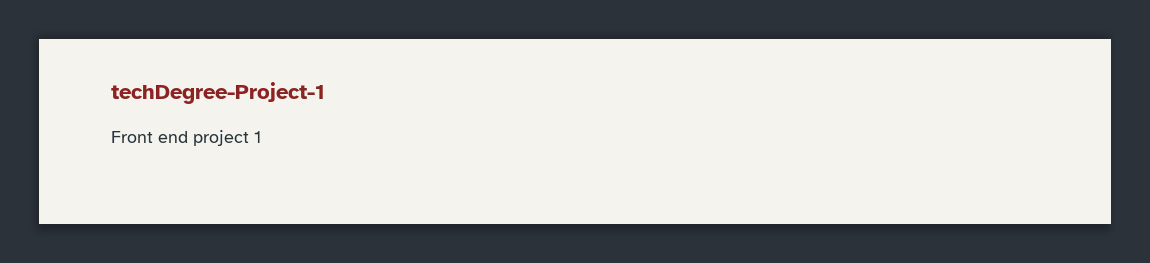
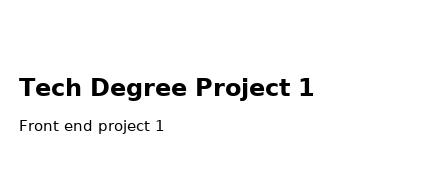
- techDegree-Project-1
+ Tech Degree Project 1

